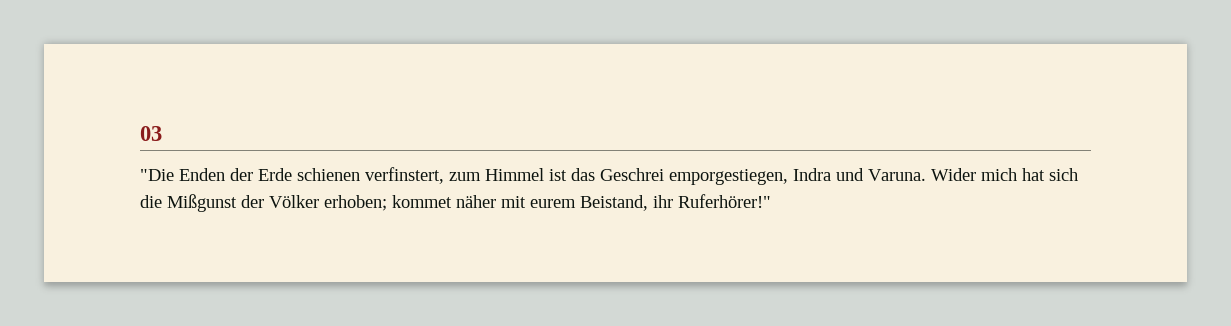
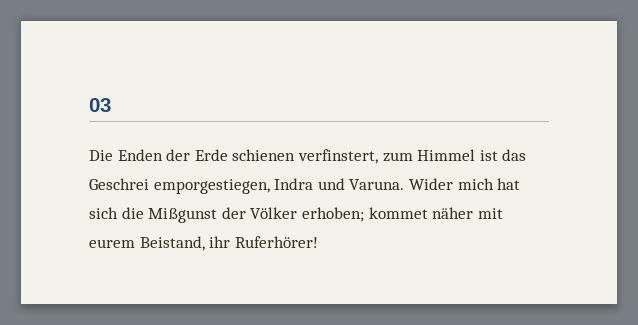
- "Die Enden der Erde schienen verfinstert, zum Himmel ist das Geschrei emporgestiegen, Indra und Varuna.
+ Die Enden der Erde schienen verfinstert, zum Himmel ist das Geschrei emporgestiegen, Indra und Varuna.
- Wider mich hat sich die Mißgunst der Völker erhoben; kommet näher mit eurem Beistand, ihr Ruferhörer!"
+ Wider mich hat sich die Mißgunst der Völker erhoben; kommet näher mit eurem Beistand, ihr Ruferhörer!

